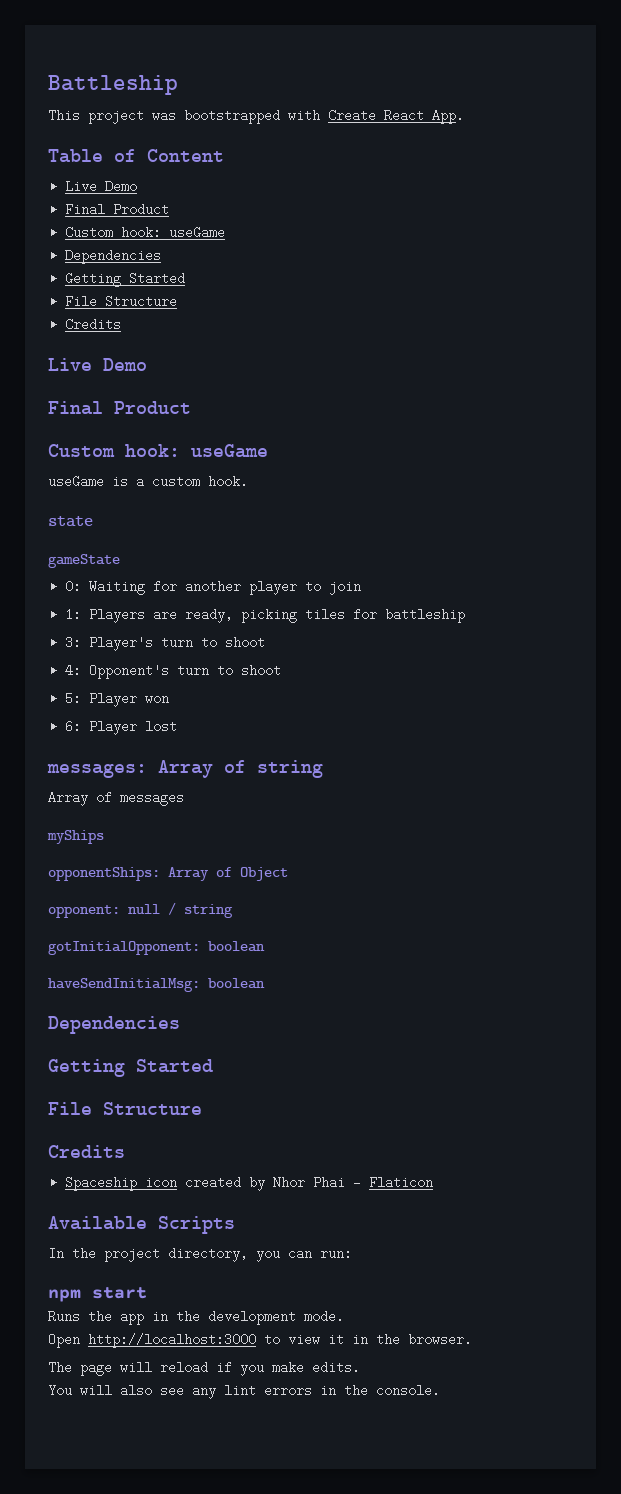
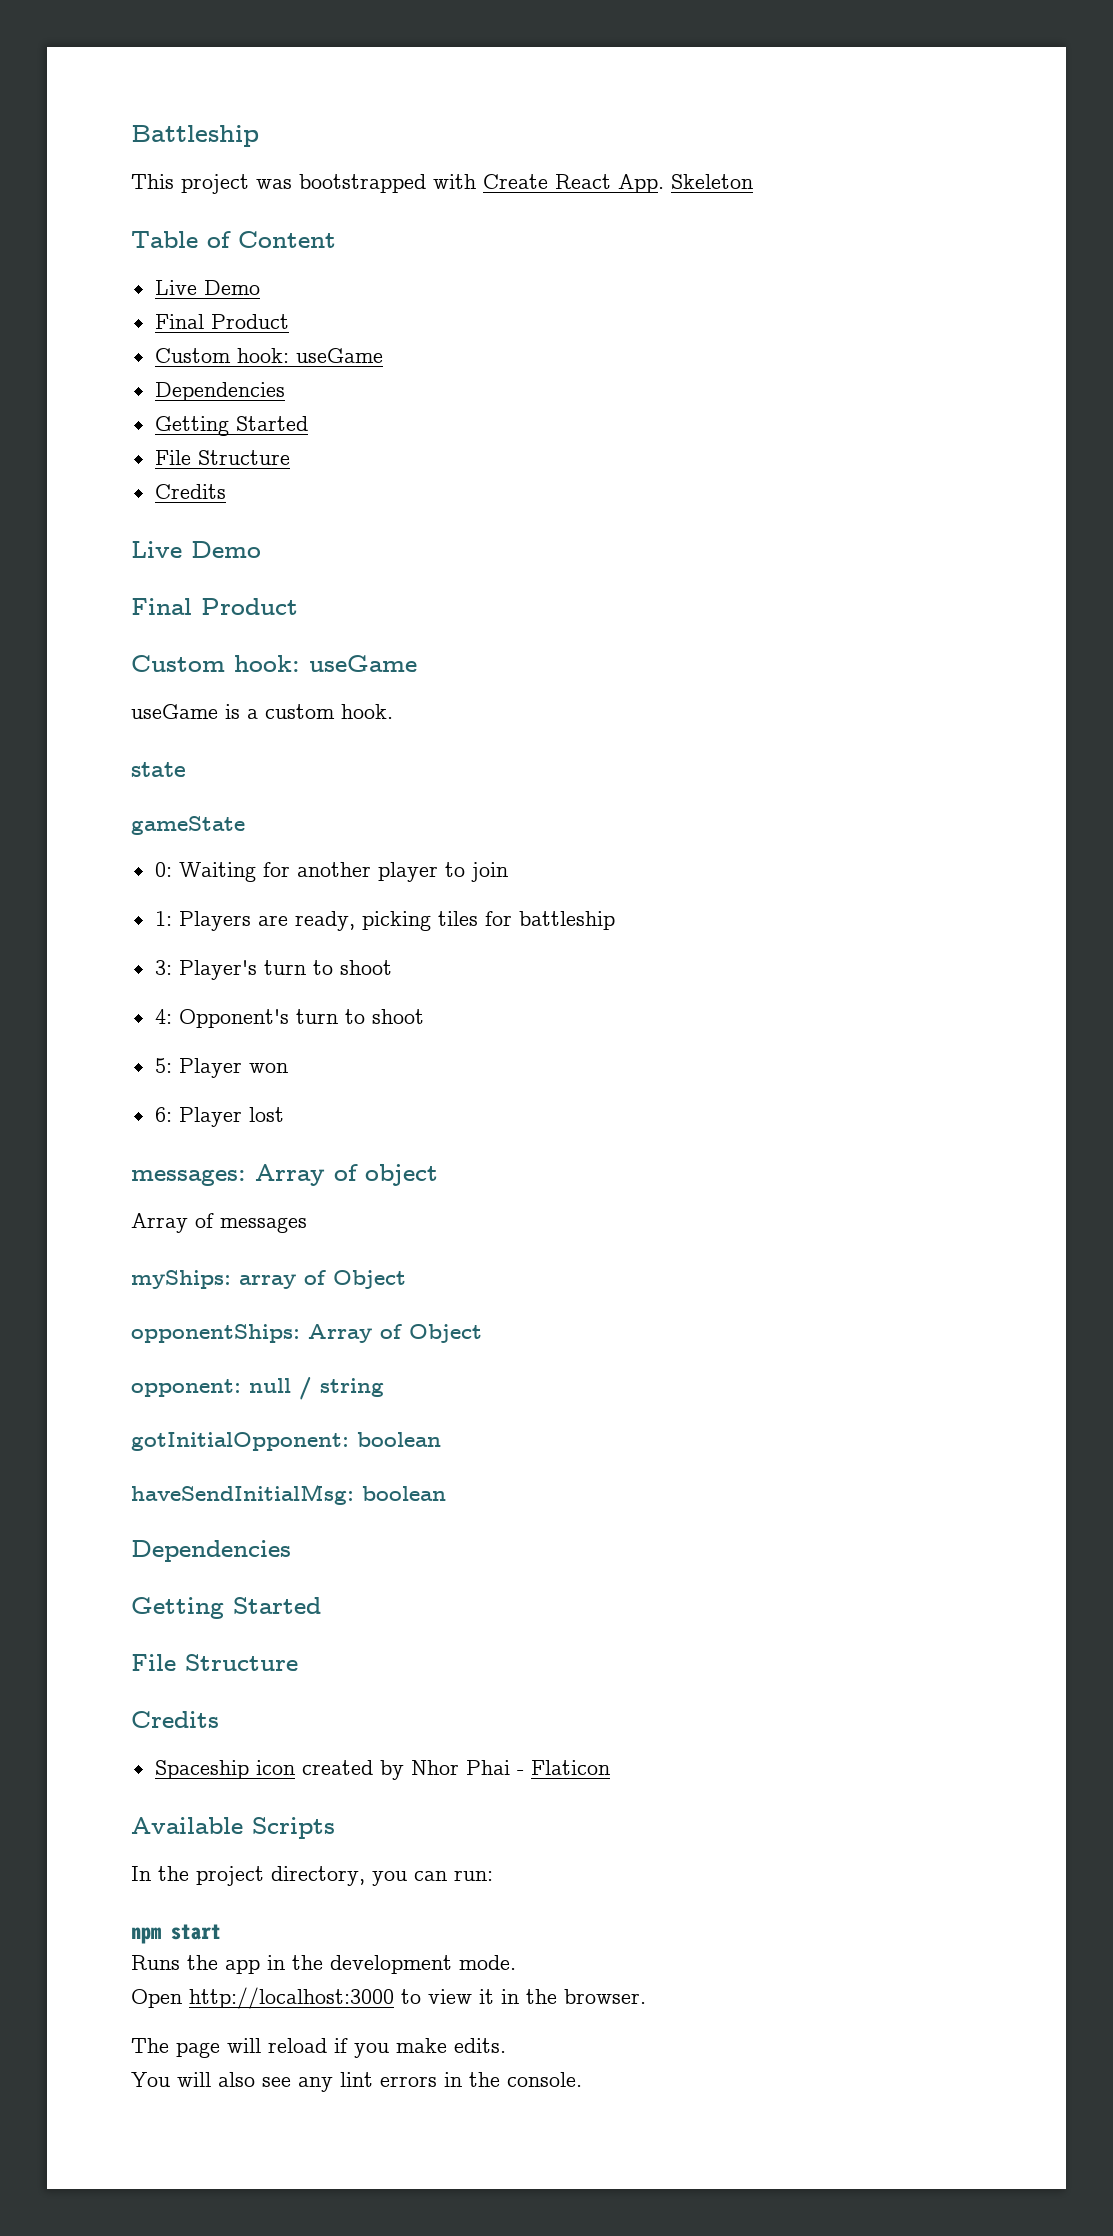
- This project was bootstrapped with Create React App.
+ This project was bootstrapped with Create React App. Skeleton
- messages: Array of string
+ messages: Array of object
- myShips
+ myShips: array of Object

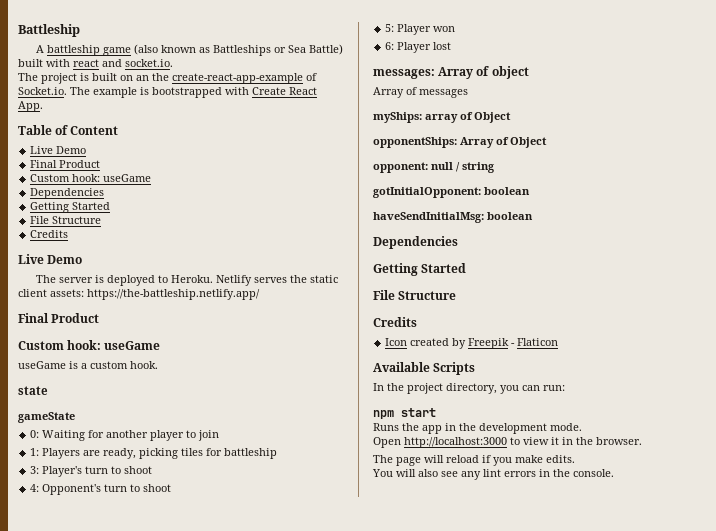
- This project was bootstrapped with Create React App. Skeleton
+ A battleship game (also known as Battleships or Sea Battle) built with react and socket.io.
+ The project is built on an the create-react-app-example of Socket.io. The example is bootstrapped with Create React App.
+ The server is deployed to Heroku. Netlify serves the static client assets: https://the-battleship.netlify.app/
- Spaceship icon created by Nhor Phai - Flaticon
+ Icon created by Freepik - Flaticon

